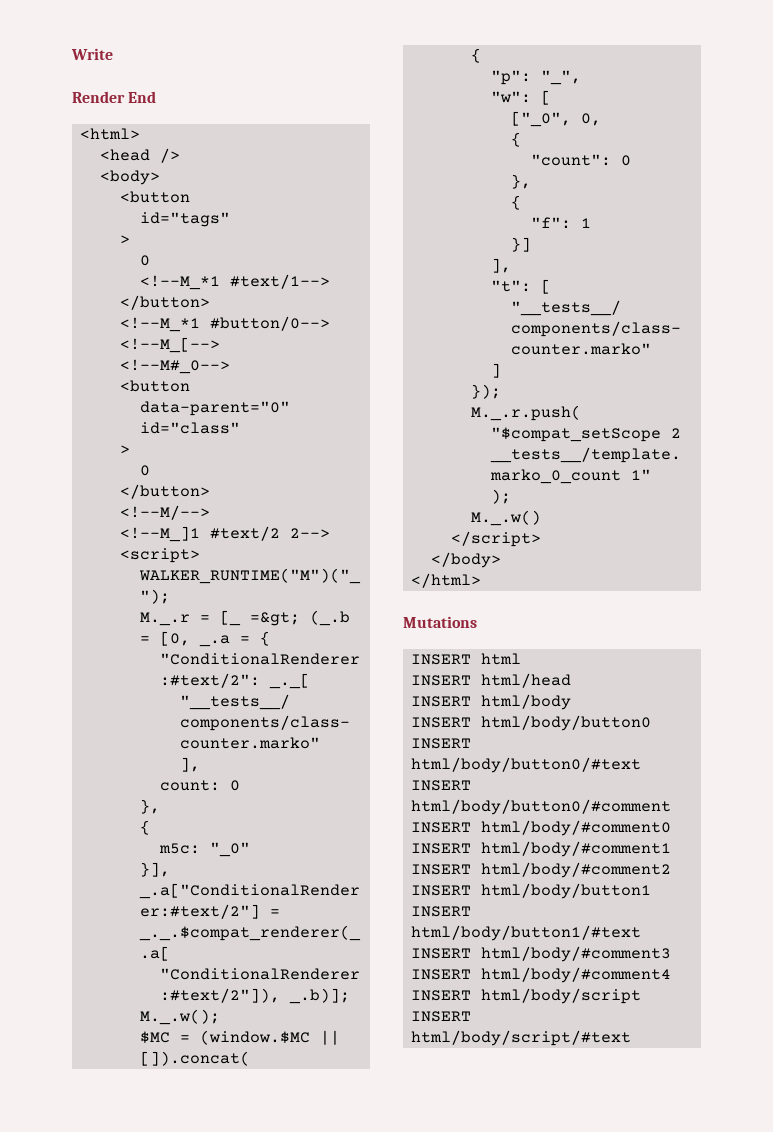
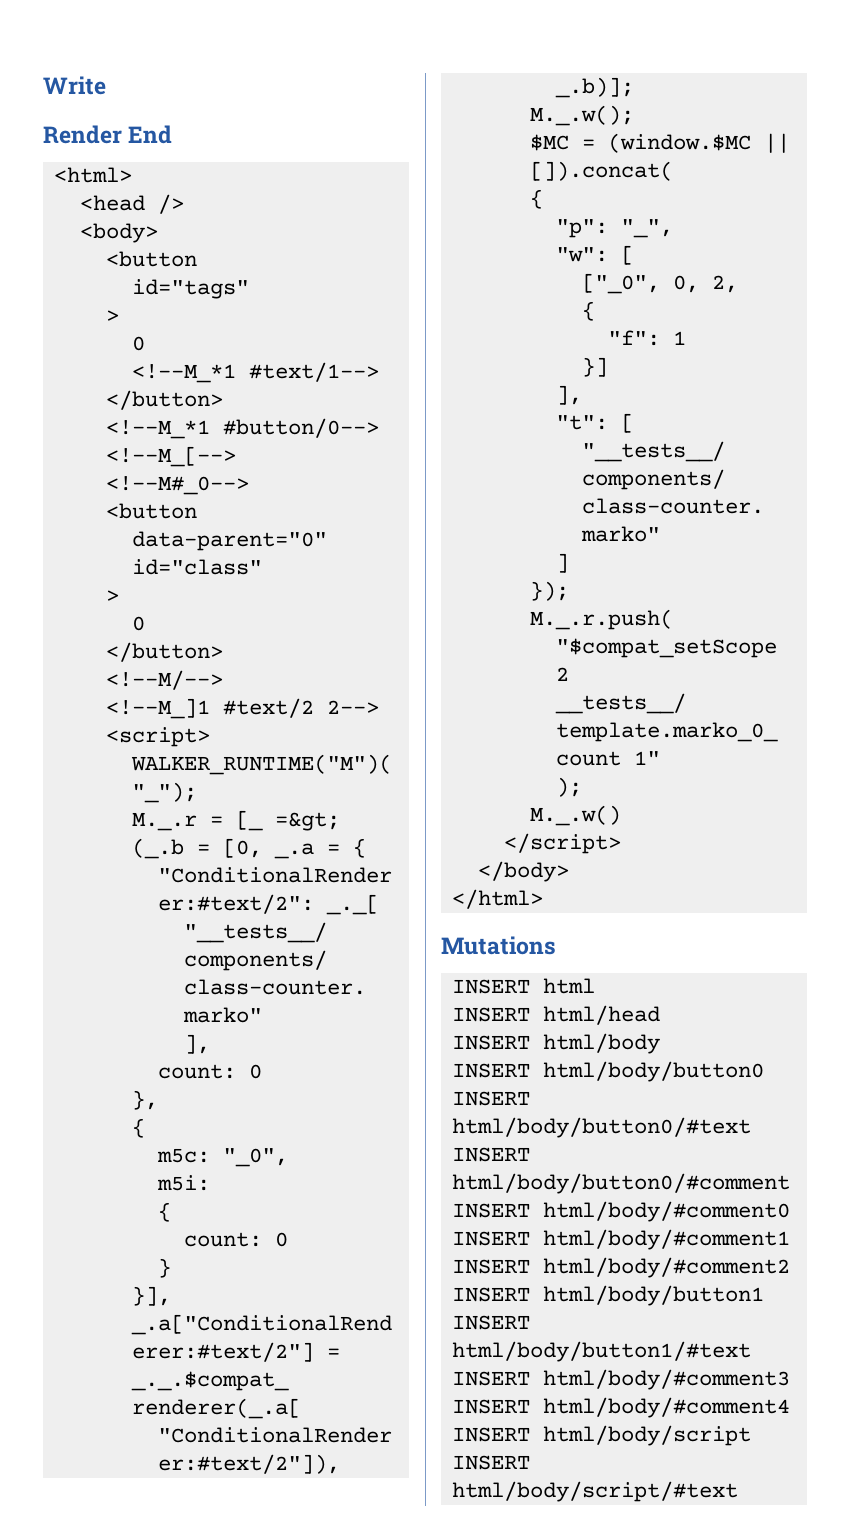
- m5c: "_0"
+ m5c: "_0",
+ m5i:
+ {
+ count: 0
+ }
- ["_0", 0,
- {
- "count": 0
- },
+ ["_0", 0, 2,

